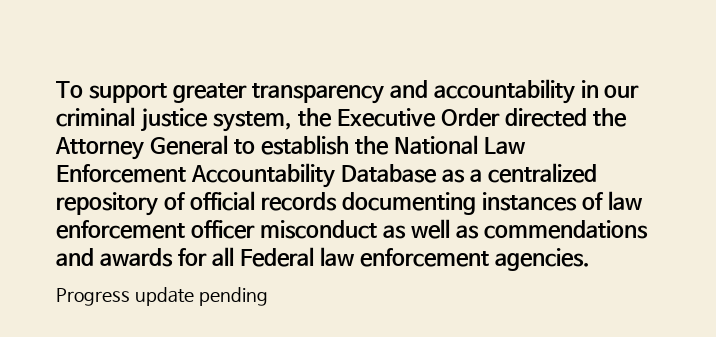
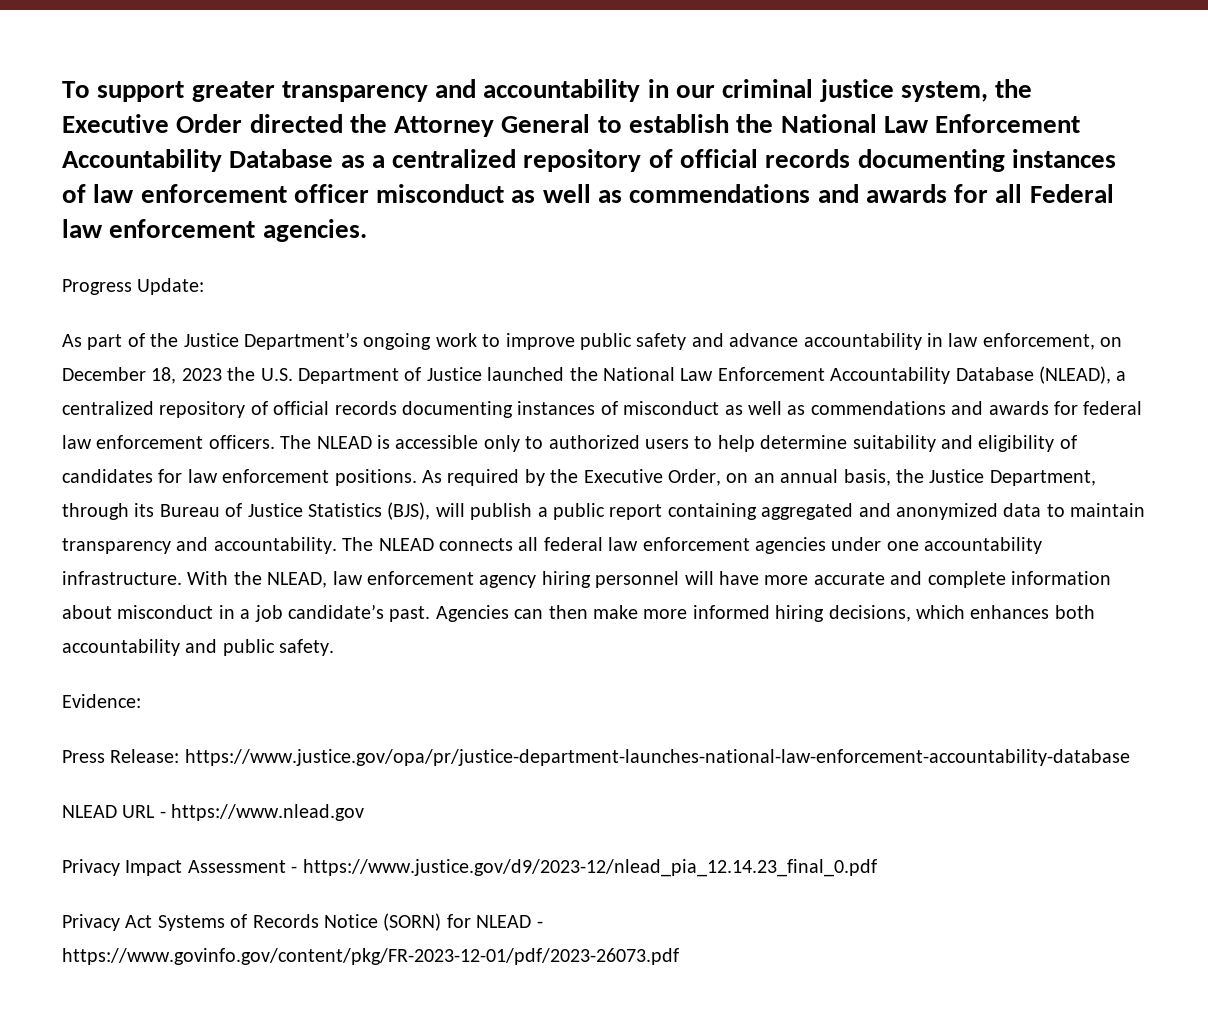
- Progress update pending
+ Progress Update:
+ As part of the Justice Department’s ongoing work to improve public safety and advance accountability in law enforcement, on December 18, 2023 the U.S. Department of Justice launched the National Law Enforcement Accountability Database (NLEAD), a centralized repository of official records documenting instances of misconduct as well as commendations and awards for federal law enforcement officers. The NLEAD is accessible only to authorized users to help determine suitability and eligibility of candidates for law enforcement positions. As required by the Executive Order, on an annual basis, the Justice Department, through its Bureau of Justice Statistics (BJS), will publish a public report containing aggregated and anonymized data to maintain transparency and accountability. The NLEAD connects all federal law enforcement agencies under one accountability infrastructure. With the NLEAD, law enforcement agency hiring personnel will have more accurate and complete information about misconduct in a job candidate’s past. Agencies can then make more informed hiring decisions, which enhances both accountability and public safety.
+ Evidence:
+ Press Release: https://www.justice.gov/opa/pr/justice-department-launches-national-law-enforcement-accountability-database
+ NLEAD URL - https://www.nlead.gov
+ Privacy Impact Assessment - https://www.justice.gov/d9/2023-12/nlead_pia_12.14.23_final_0.pdf
+ Privacy Act Systems of Records Notice (SORN) for NLEAD - https://www.govinfo.gov/content/pkg/FR-2023-12-01/pdf/2023-26073.pdf

